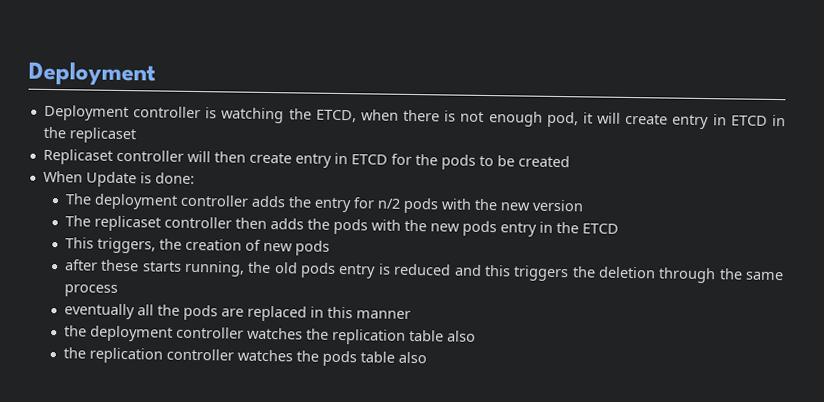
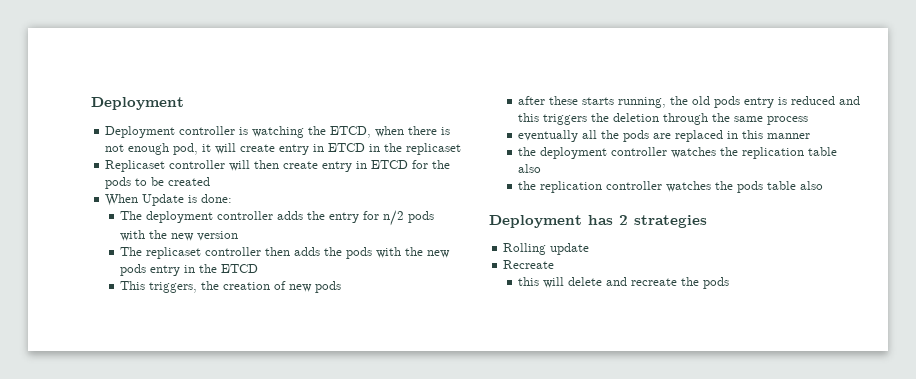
+ Deployment has 2 strategies
+ Rolling update
+ Recreate
+ this will delete and recreate the pods

